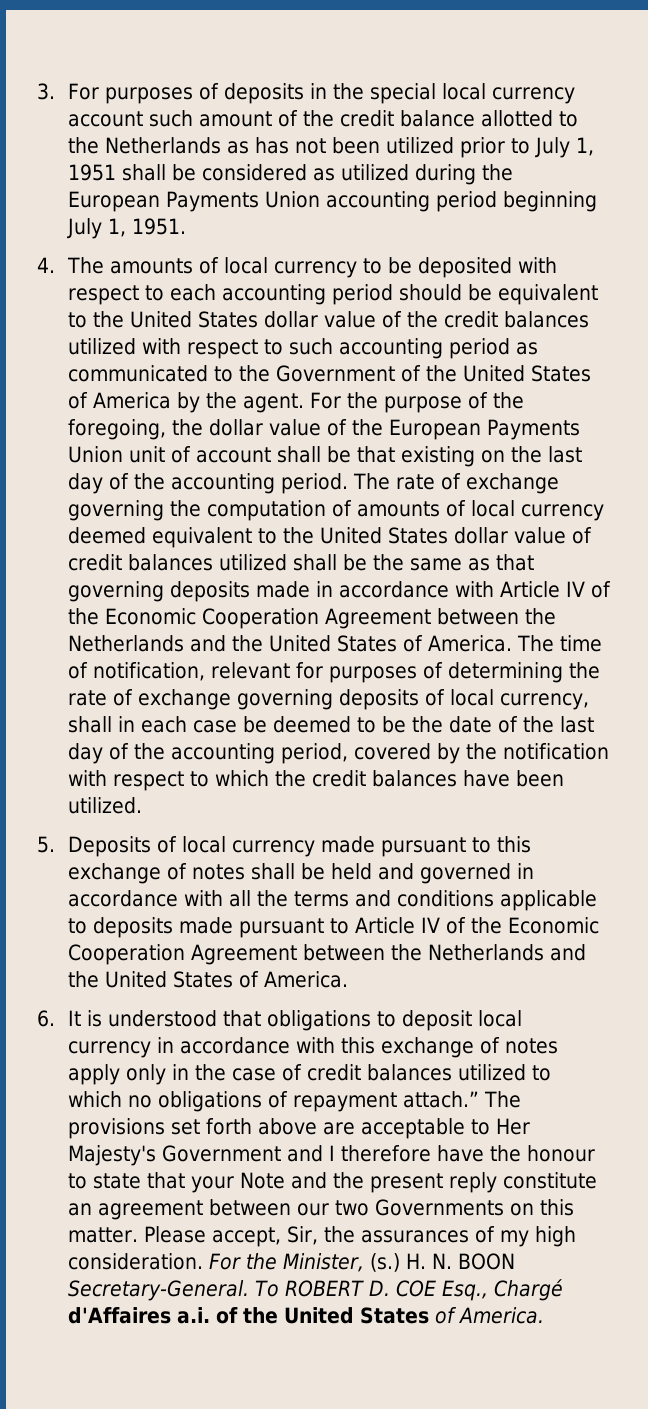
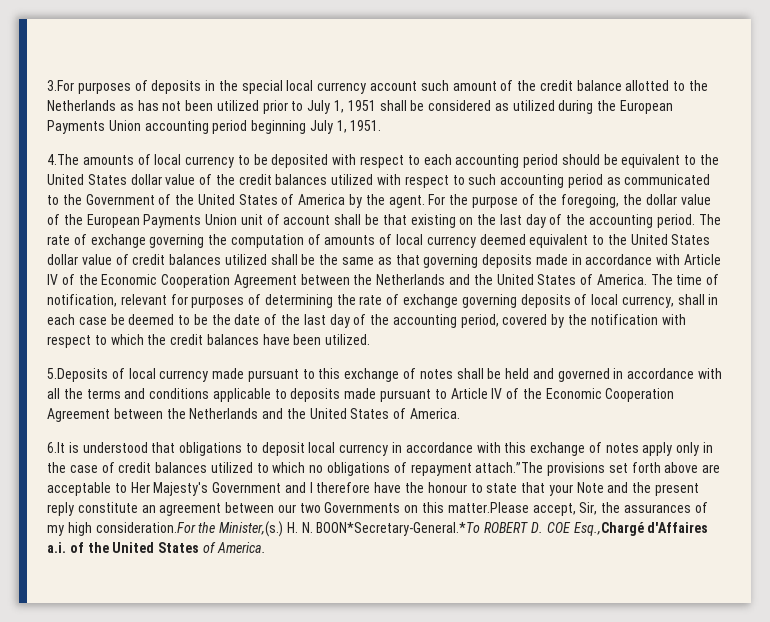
- 3. For purposes of deposits in the special local currency account such amount of the credit balance allotted to the Netherlands as has not been utilized prior to July 1, 1951 shall be considered as utilized during the European Payments Union accounting period beginning July 1, 1951.
+ 3.For purposes of deposits in the special local currency account such amount of the credit balance allotted to the Netherlands as has not been utilized prior to July 1, 1951 shall be considered as utilized during the European Payments Union accounting period beginning July 1, 1951.
- 4. The amounts of local currency to be deposited with respect to each accounting period should be equivalent to the United States dollar value of the credit balances utilized with respect to such accounting period as communicated to the Government of the United States of America by the agent.
+ 4.The amounts of local currency to be deposited with respect to each accounting period should be equivalent to the United States dollar value of the credit balances utilized with respect to such accounting period as communicated to the Government of the United States of America by the agent.
- 5. Deposits of local currency made pursuant to this exchange of notes shall be held and governed in accordance with all the terms and conditions applicable to deposits made pursuant to Article IV of the Economic Cooperation Agreement between the Netherlands and the United States of America.
+ 5.Deposits of local currency made pursuant to this exchange of notes shall be held and governed in accordance with all the terms and conditions applicable to deposits made pursuant to Article IV of the Economic Cooperation Agreement between the Netherlands and the United States of America.
- 6. It is understood that obligations to deposit local currency in accordance with this exchange of notes apply only in the case of credit balances utilized to which no obligations of repayment attach.” The provisions set forth above are acceptable to Her Majesty's Government and I therefore have the honour to state that your Note and the present reply constitute an agreement between our two Governments on this matter. Please accept, Sir, the assurances of my high consideration. For the Minister, (s.) H. N. BOON Secretary-General. To ROBERT D. COE Esq., Chargé d'Affaires a.i. of the United States of America.
+ 6.It is understood that obligations to deposit local currency in accordance with this exchange of notes apply only in the case of credit balances utilized to which no obligations of repayment attach.”The provisions set forth above are acceptable to Her Majesty's Government and I therefore have the honour to state that your Note and the present reply constitute an agreement between our two Governments on this matter.Please accept, Sir, the assurances of my high consideration.For the Minister,(s.) H. N. BOON*Secretary-General.*To ROBERT D. COE Esq.,Chargé d'Affaires a.i. of the United States of America.

